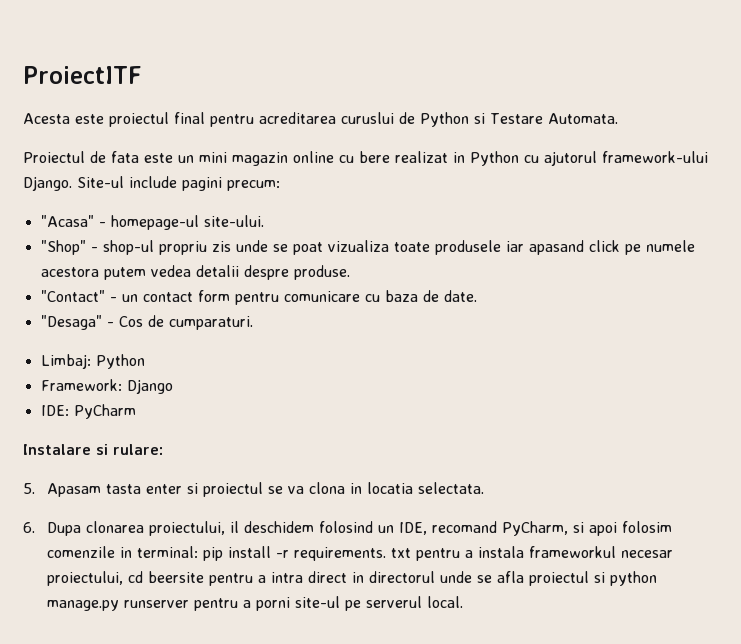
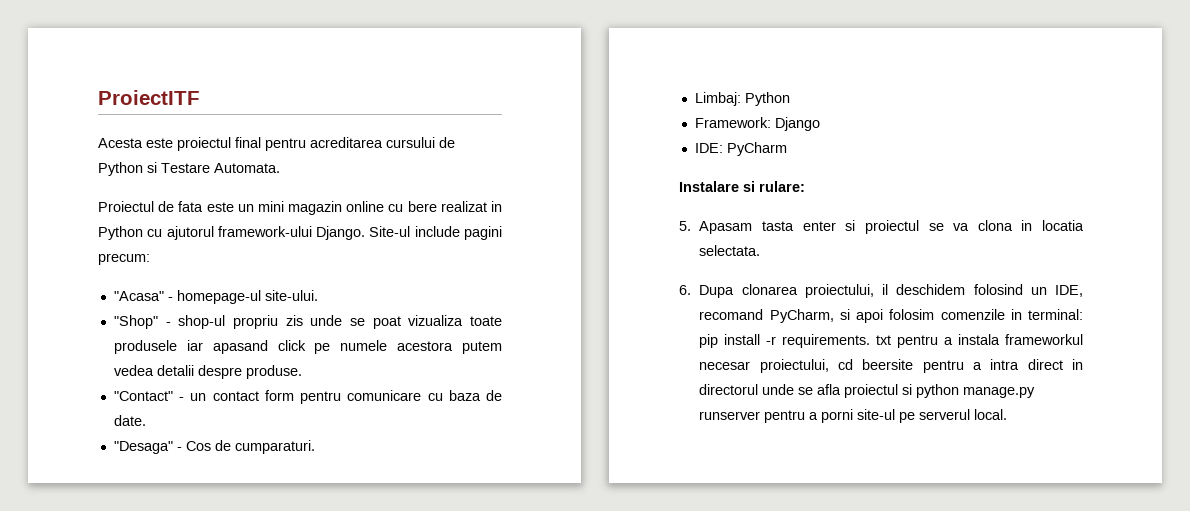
- Acesta este proiectul final pentru acreditarea curuslui de Python si Testare Automata.
+ Acesta este proiectul final pentru acreditarea cursului de Python si Testare Automata.

